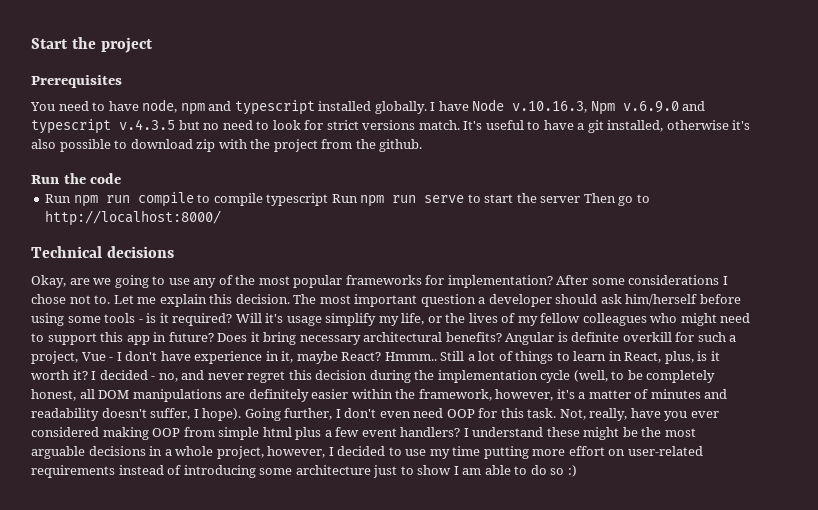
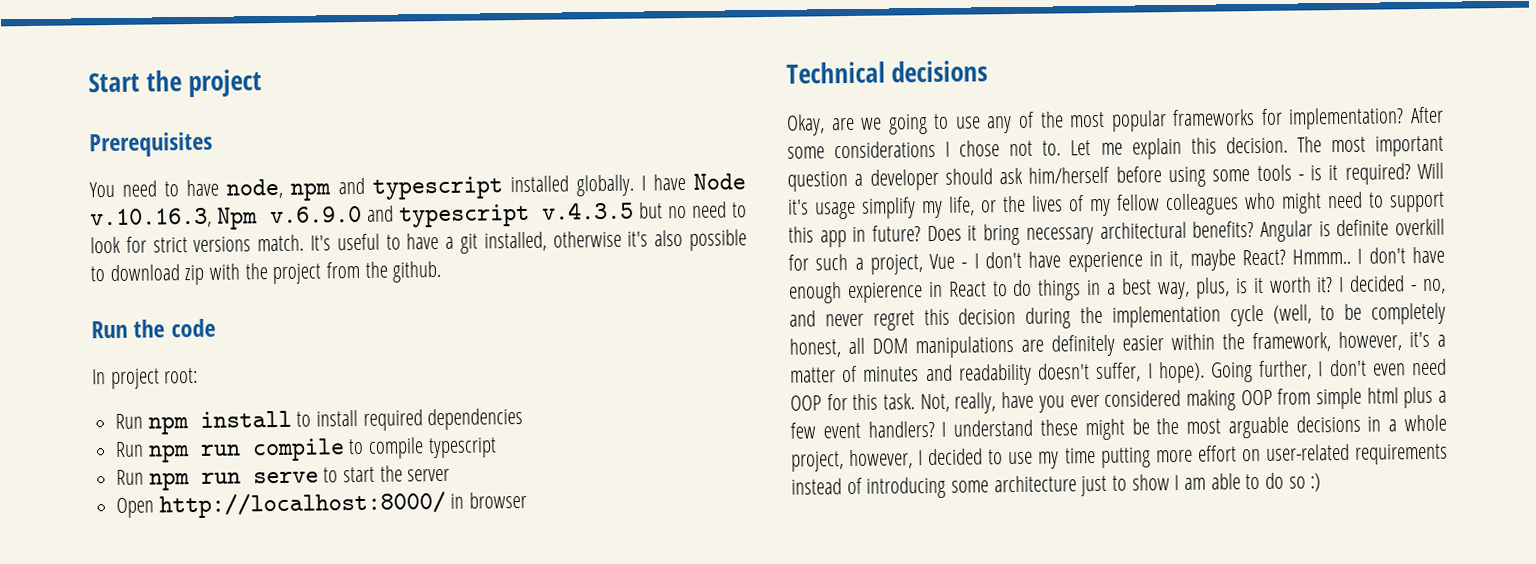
+ In project root:
+ Run npm install to install required dependencies
- Run npm run compile to compile typescript Run npm run serve to start the server Then go to http://localhost:8000/
+ Run npm run compile to compile typescript
+ Run npm run serve to start the server
+ Open http://localhost:8000/ in browser
- Still a lot of things to learn in React, plus, is it worth it?
+ I don't have enough expierence in React to do things in a best way, plus, is it worth it?

